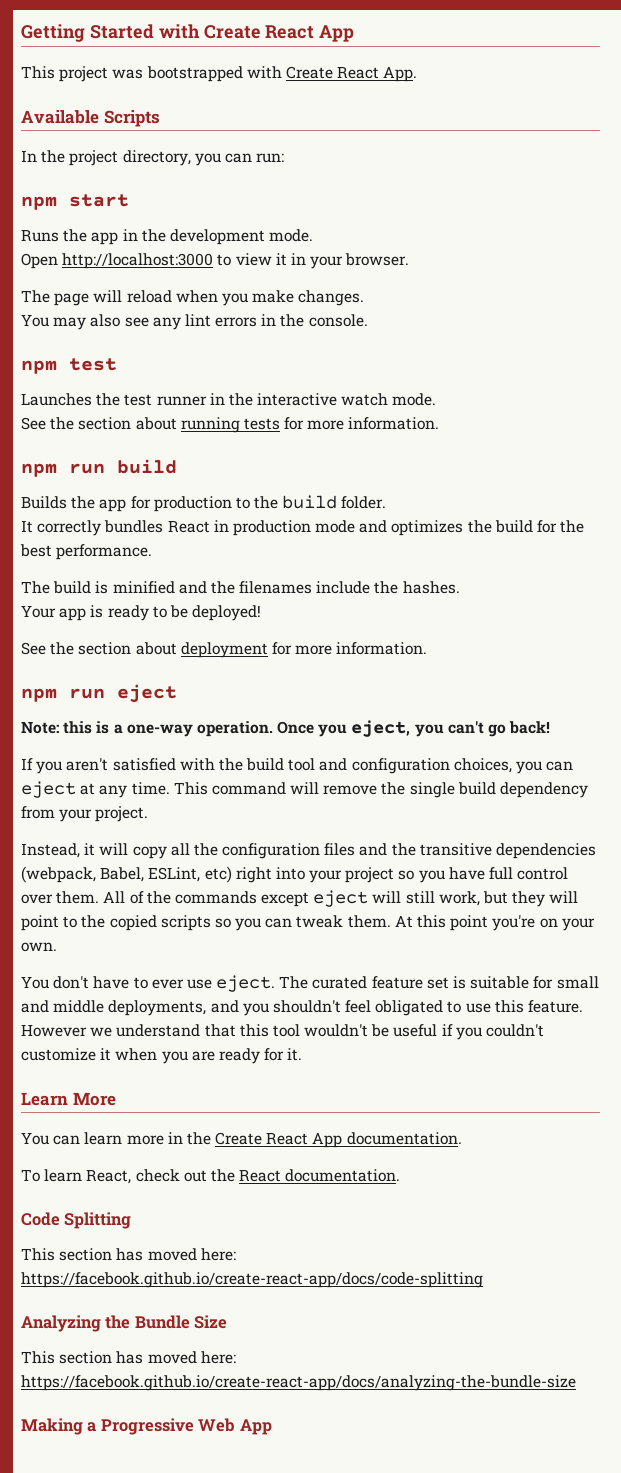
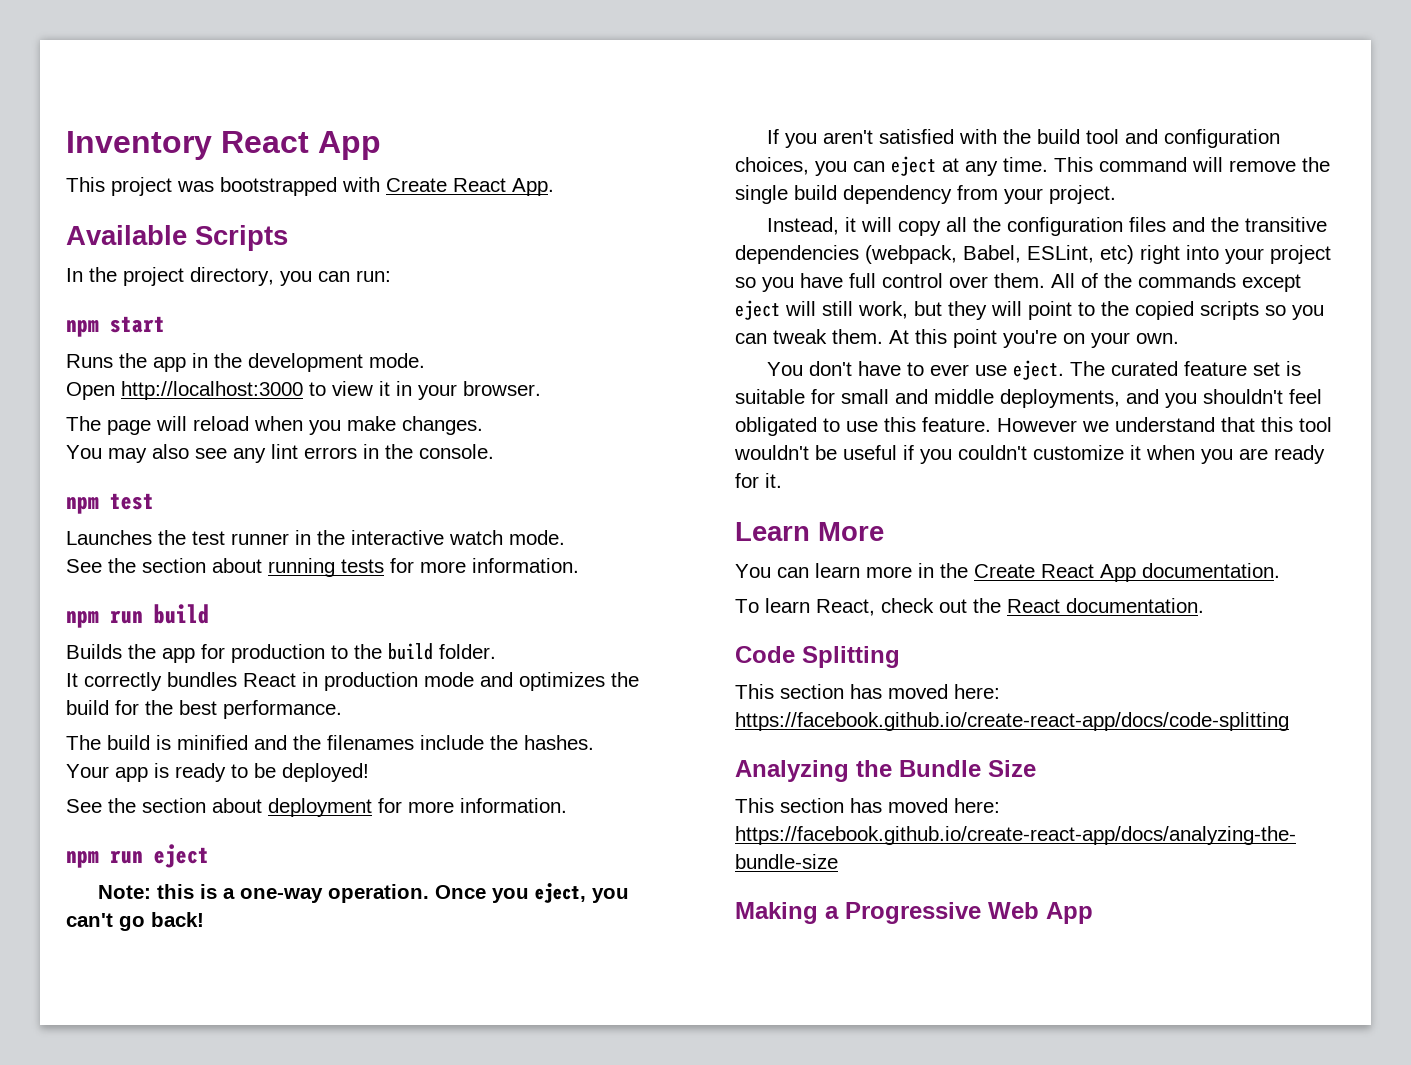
- Getting Started with Create React App
+ Inventory React App

